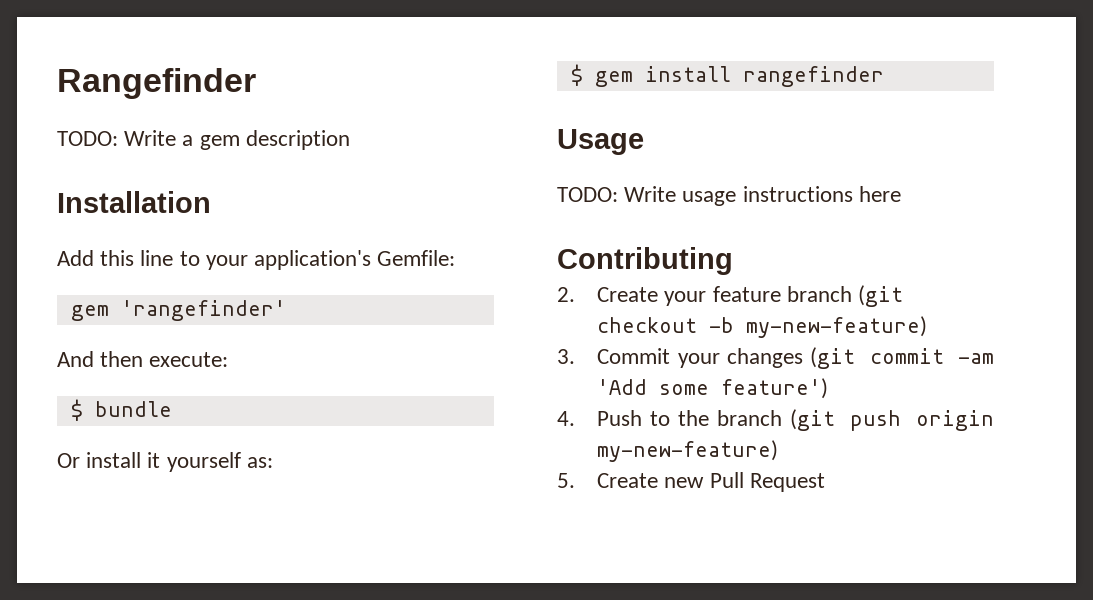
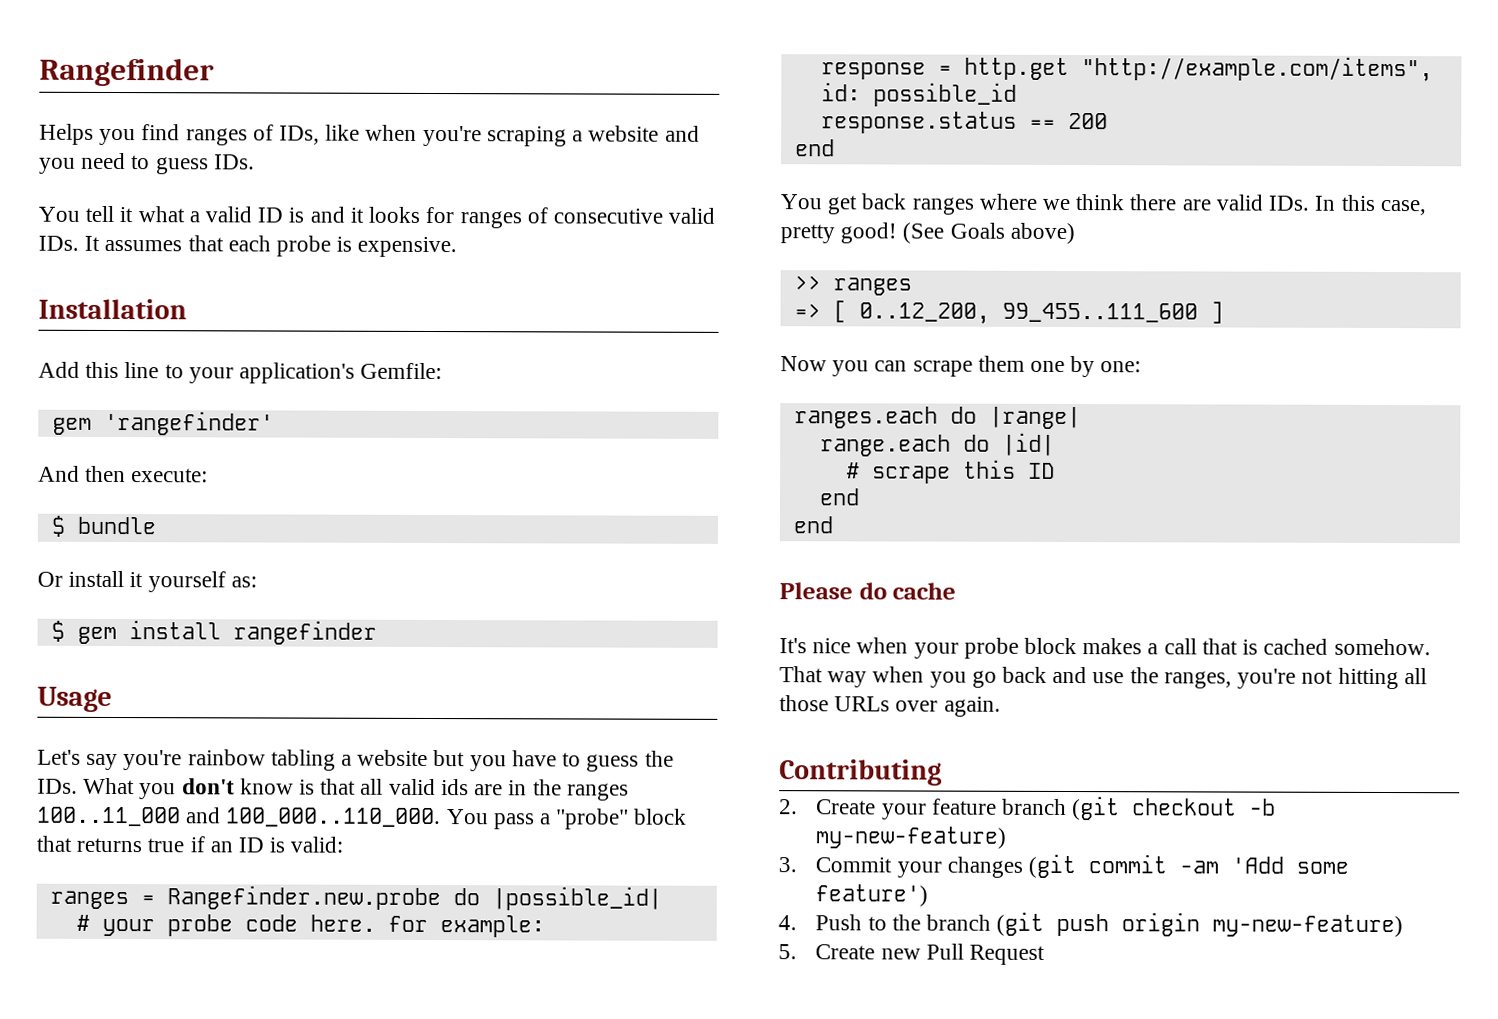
- TODO: Write a gem description
+ Helps you find ranges of IDs, like when you're scraping a website and you need to guess IDs.
+ You tell it what a valid ID is and it looks for ranges of consecutive valid IDs. It assumes that each probe is expensive.
- TODO: Write usage instructions here
+ Let's say you're rainbow tabling a website but you have to guess the IDs. What you don't know is that all valid ids are in the ranges 100..11_000 and 100_000..110_000. You pass a "probe" block that returns true if an ID is valid:
+ ranges = Rangefinder.new.probe do |possible_id|
+ # your probe code here. for example:
+ response = http.get "http://example.com/items", id: possible_id
+ response.status == 200
+ end
+ You get back ranges where we think there are valid IDs. In this case, pretty good! (See Goals above)
+ >> ranges
+ => [ 0..12_200, 99_455..111_600 ]
+ Now you can scrape them one by one:
+ ranges.each do |range|
+ range.each do |id|
+ # scrape this ID
+ end
+ end
+ Please do cache
+ It's nice when your probe block makes a call that is cached somehow. That way when you go back and use the ranges, you're not hitting all those URLs over again.

